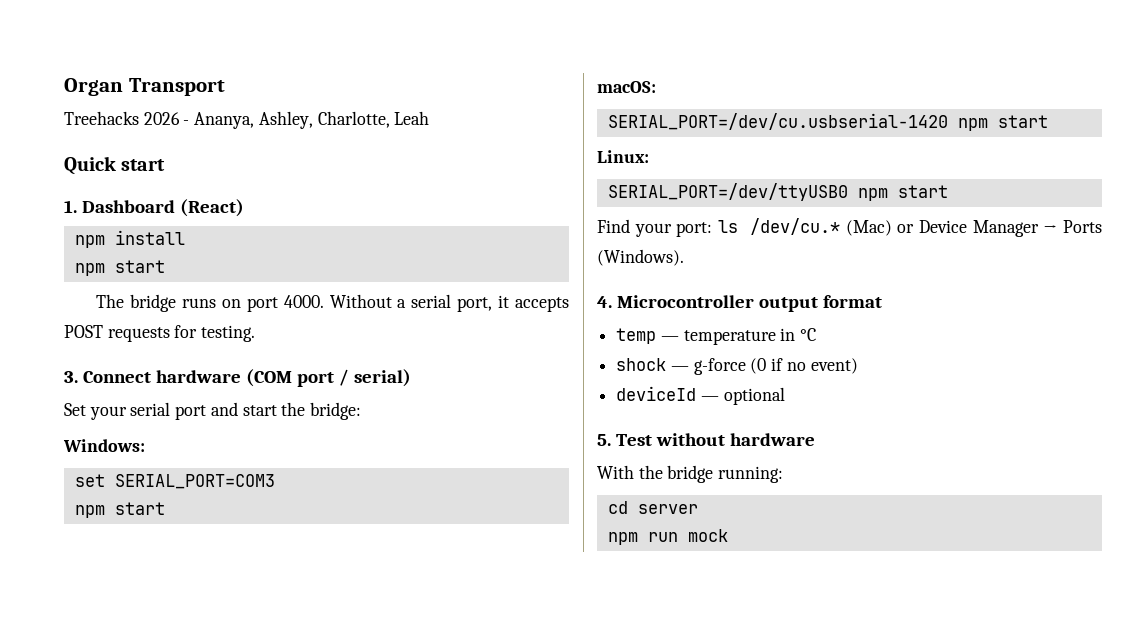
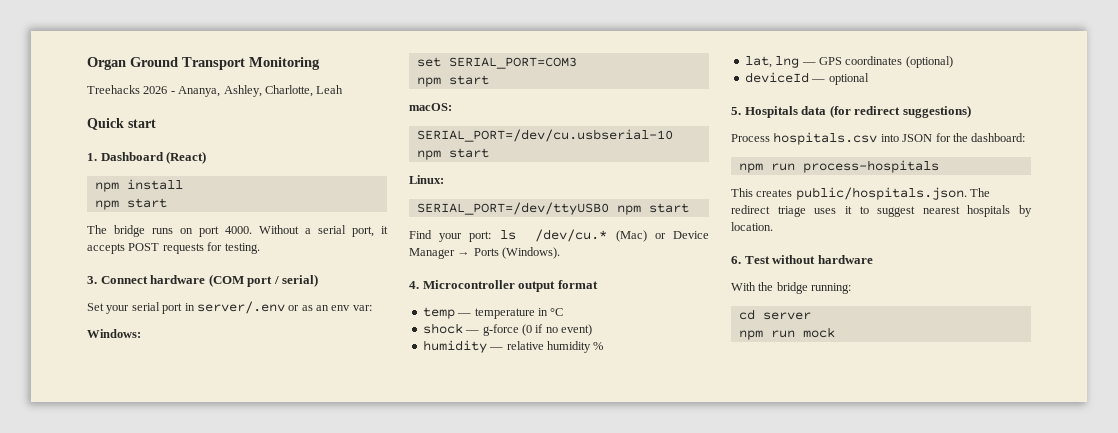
- Organ Transport
+ Organ Ground Transport Monitoring
- Set your serial port and start the bridge:
+ Set your serial port in server/.env or as an env var:
- SERIAL_PORT=/dev/cu.usbserial-1420 npm start
+ SERIAL_PORT=/dev/cu.usbserial-10 npm start
+ humidity — relative humidity %
+ lat, lng — GPS coordinates (optional)
  deviceId — optional
- 5. Test without hardware
+ 5. Hospitals data (for redirect suggestions)
+ Process hospitals.csv into JSON for the dashboard:
+ npm run process-hospitals
+ This creates public/hospitals.json. The redirect triage uses it to suggest nearest hospitals by location.
+ 6. Test without hardware

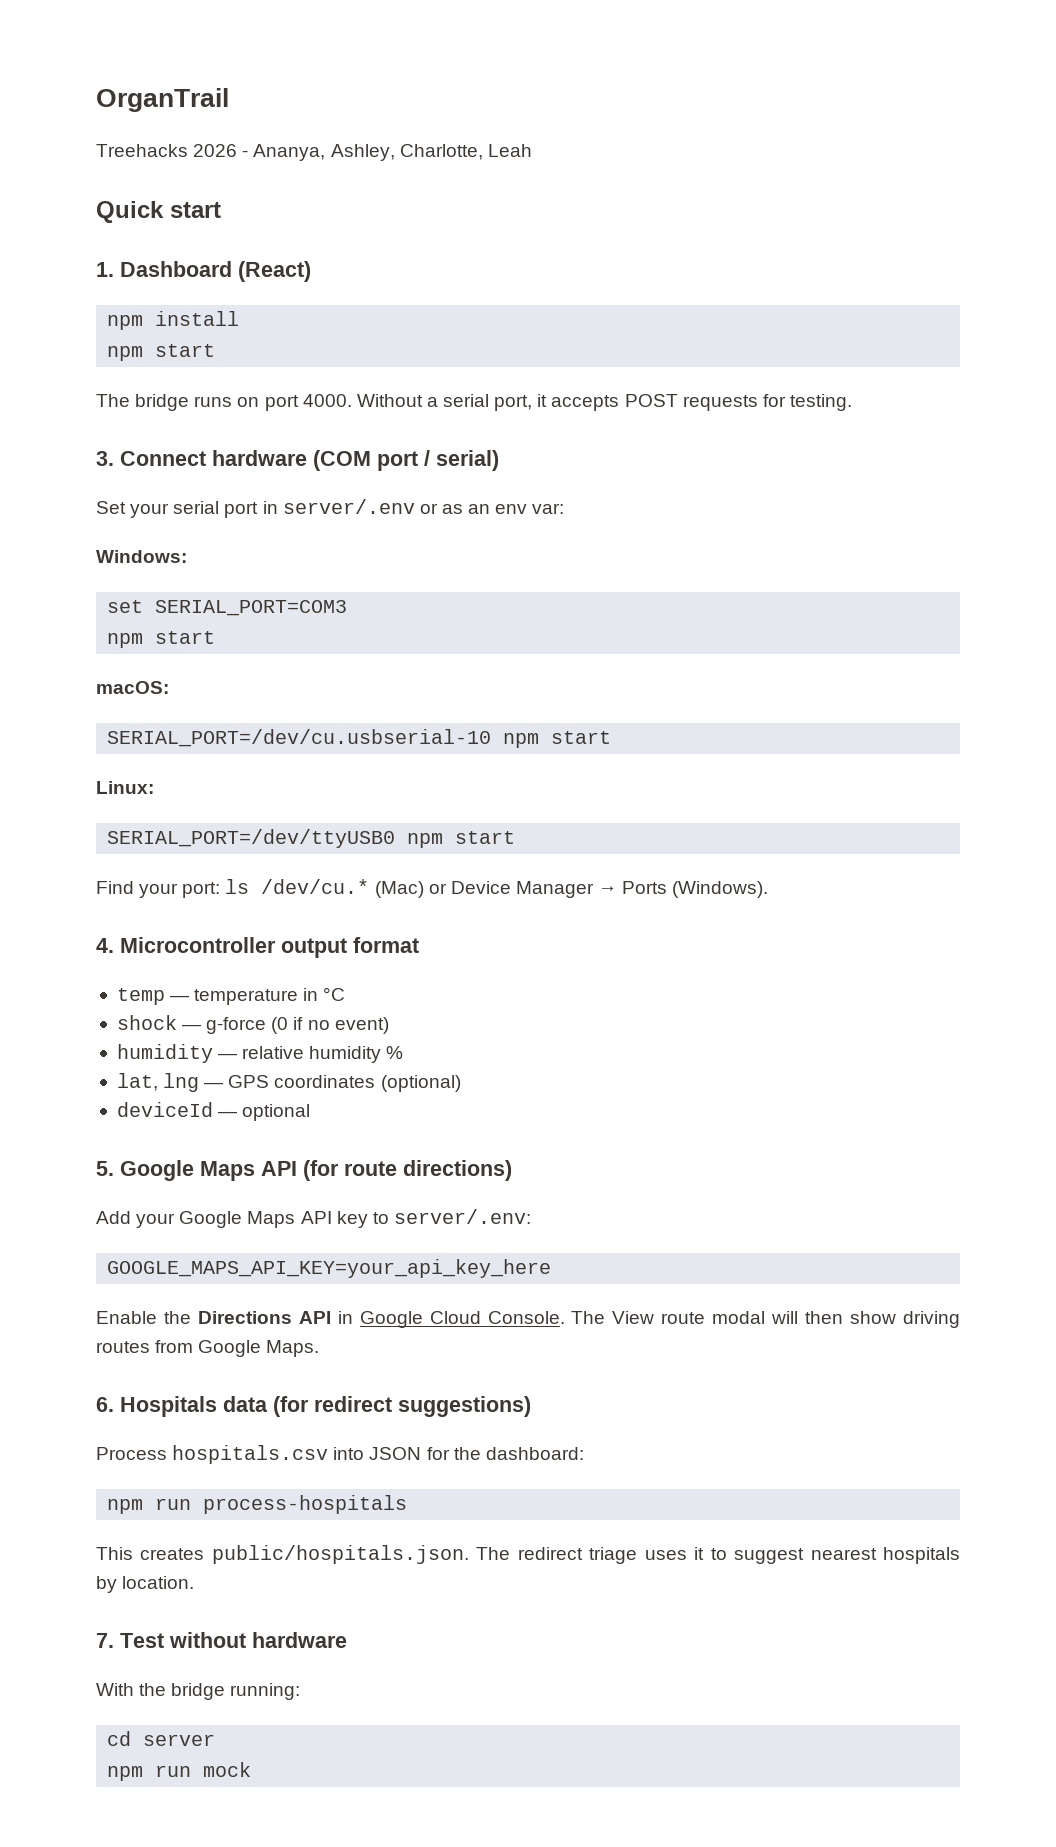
- Organ Ground Transport Monitoring
+ OrganTrail
- 5. Hospitals data (for redirect suggestions)
+ 5. Google Maps API (for route directions)
+ Add your Google Maps API key to server/.env:
+ GOOGLE_MAPS_API_KEY=your_api_key_here
+ Enable the Directions API in Google Cloud Console. The View route modal will then show driving routes from Google Maps.
+ 6. Hospitals data (for redirect suggestions)
- 6. Test without hardware
+ 7. Test without hardware

